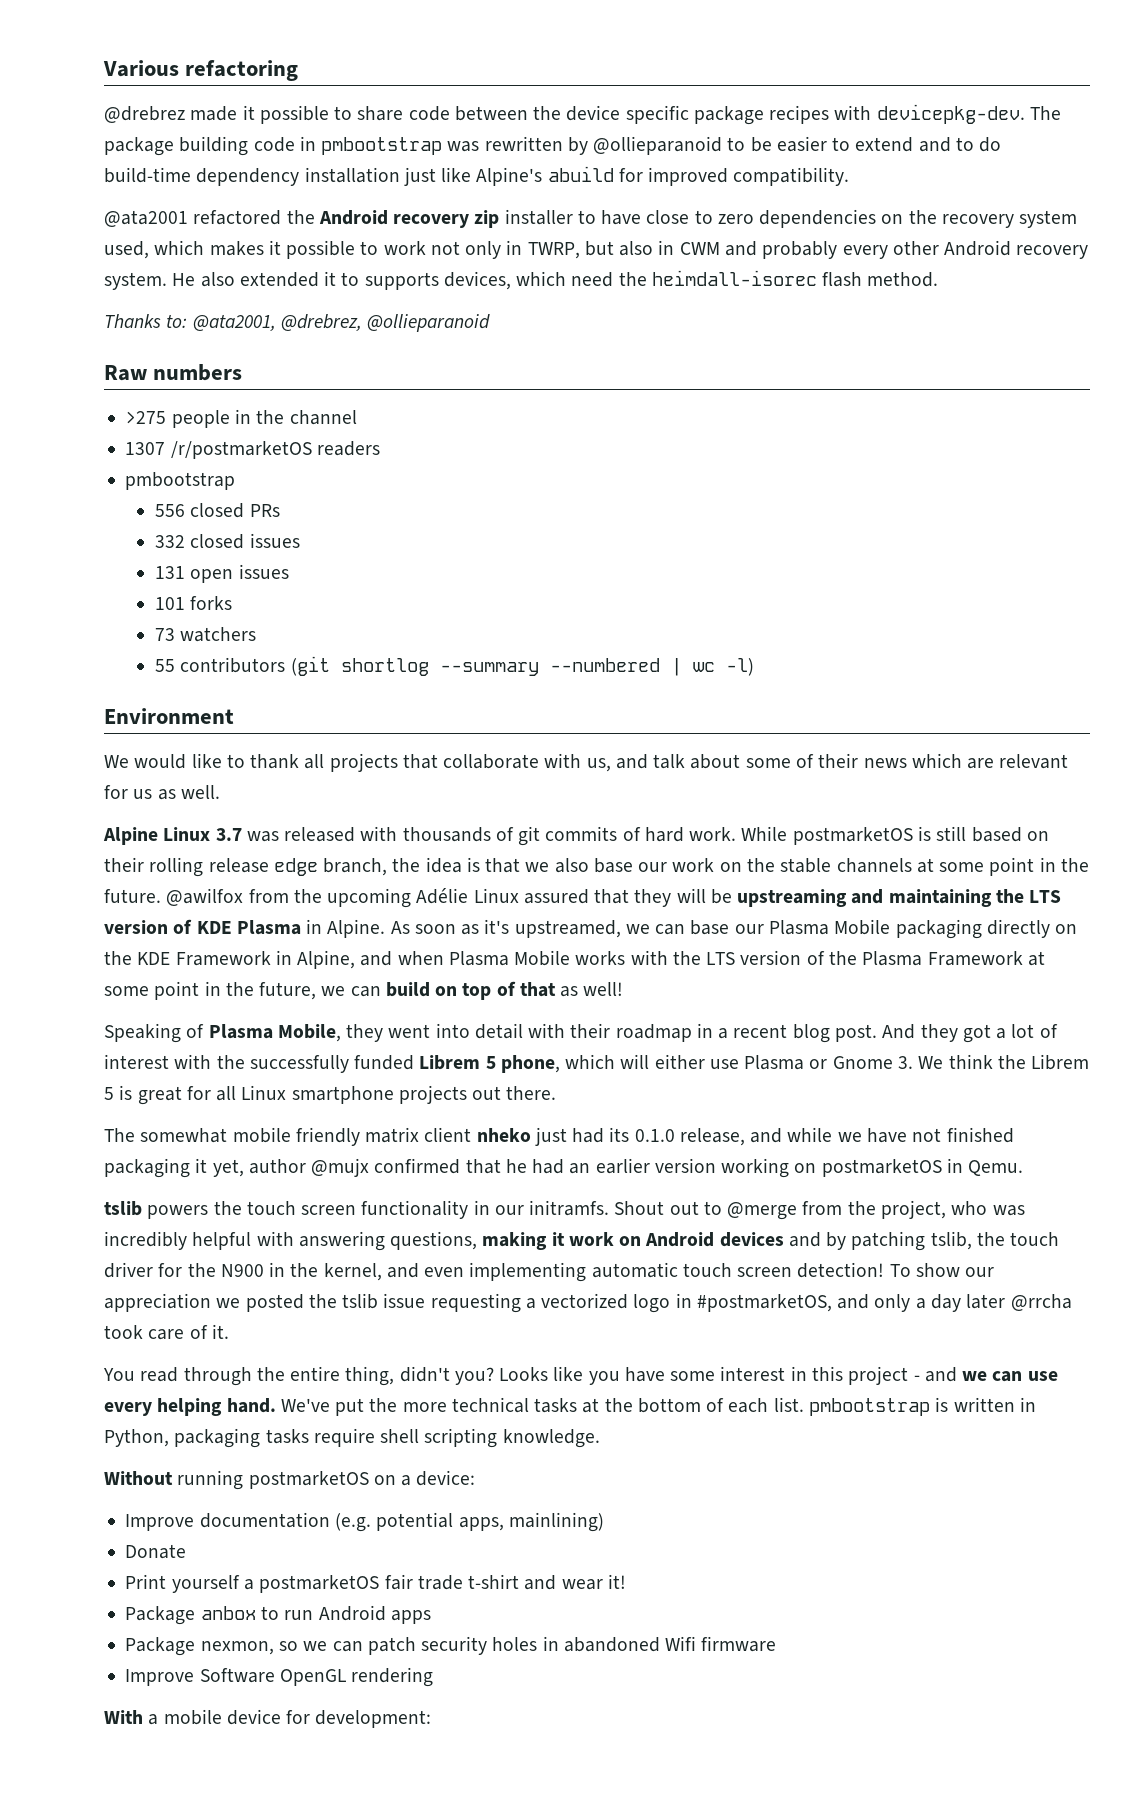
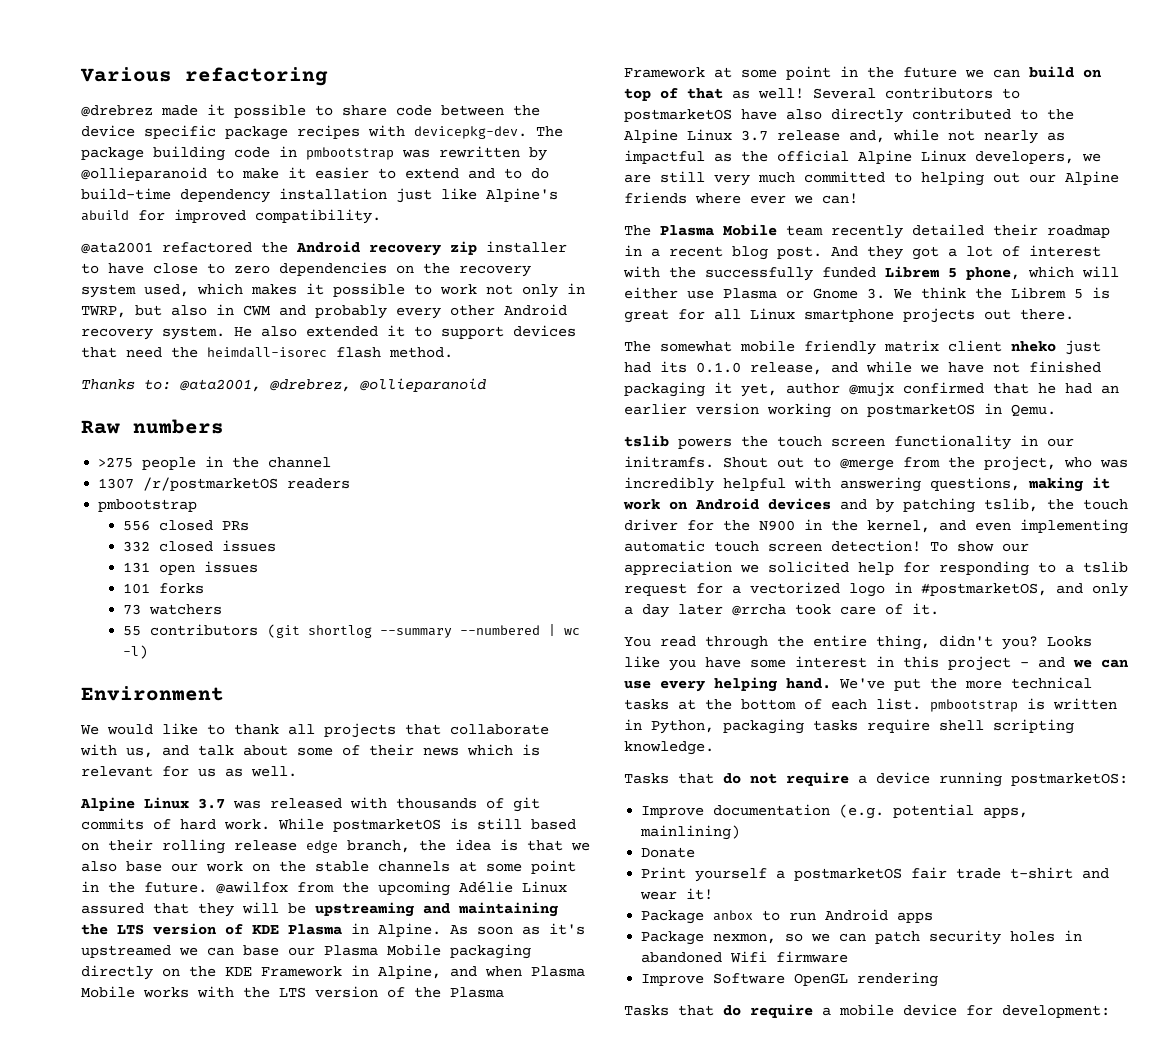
- The package building code in pmbootstrap was rewritten by @ollieparanoid to be easier to extend and to do build-time dependency installation just like Alpine's abuild for improved compatibility.
+ The package building code in pmbootstrap was rewritten by @ollieparanoid to make it easier to extend and to do build-time dependency installation just like Alpine's abuild for improved compatibility.
- He also extended it to supports devices, which need the heimdall-isorec flash method.
+ He also extended it to support devices that need the heimdall-isorec flash method.
- We would like to thank all projects that collaborate with us, and talk about some of their news which are relevant for us as well.
+ We would like to thank all projects that collaborate with us, and talk about some of their news which is relevant for us as well.
- As soon as it's upstreamed, we can base our Plasma Mobile packaging directly on the KDE Framework in Alpine, and when Plasma Mobile works with the LTS version of the Plasma Framework at some point in the future, we can build on top of that as well!
- Speaking of Plasma Mobile, they went into detail with their roadmap in a recent blog post.
+ As soon as it's upstreamed we can base our Plasma Mobile packaging directly on the KDE Framework in Alpine, and when Plasma Mobile works with the LTS version of the Plasma Framework at some point in the future we can build on top of that as well! Several contributors to postmarketOS have also directly contributed to the Alpine Linux 3.7 release and, while not nearly as impactful as the official Alpine Linux developers, we are still very much committed to helping out our Alpine friends where ever we can!
+ The Plasma Mobile team recently detailed their roadmap in a recent blog post.
- To show our appreciation we posted the tslib issue requesting a vectorized logo in #postmarketOS, and only a day later @rrcha took care of it.
+ To show our appreciation we solicited help for responding to a tslib request for a vectorized logo in #postmarketOS, and only a day later @rrcha took care of it.
- Without running postmarketOS on a device:
+ Tasks that do not require a device running postmarketOS:
- With a mobile device for development:
+ Tasks that do require a mobile device for development:

